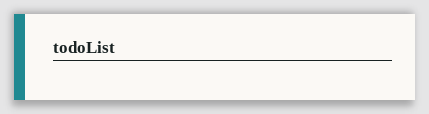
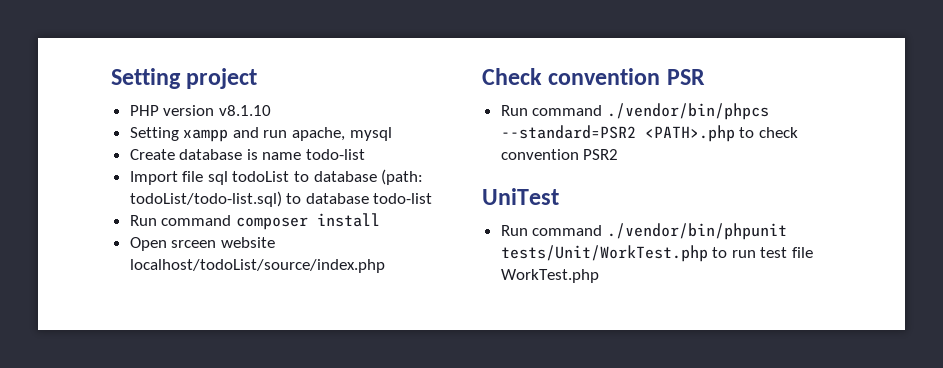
- todoList
+ Setting project
+ PHP version v8.1.10
+ Setting xampp and run apache, mysql
+ Create database is name todo-list
+ Import file sql todoList to database (path: todoList/todo-list.sql) to database todo-list
+ Run command composer install
+ Open srceen website localhost/todoList/source/index.php
+ Check convention PSR
+ Run command ./vendor/bin/phpcs --standard=PSR2 <PATH>.php to check convention PSR2
+ UniTest
+ Run command ./vendor/bin/phpunit tests/Unit/WorkTest.php to run test file WorkTest.php

